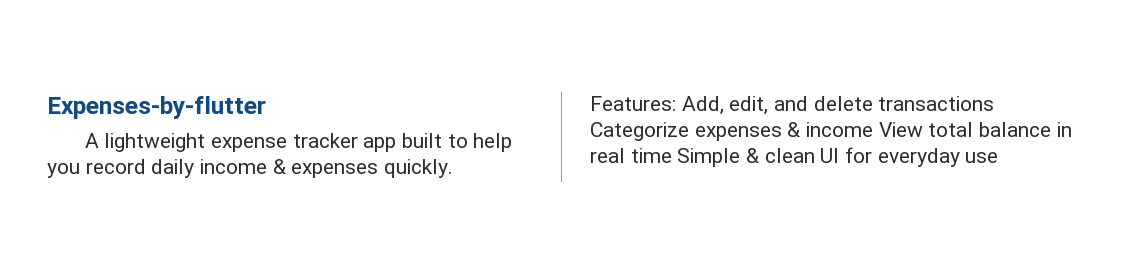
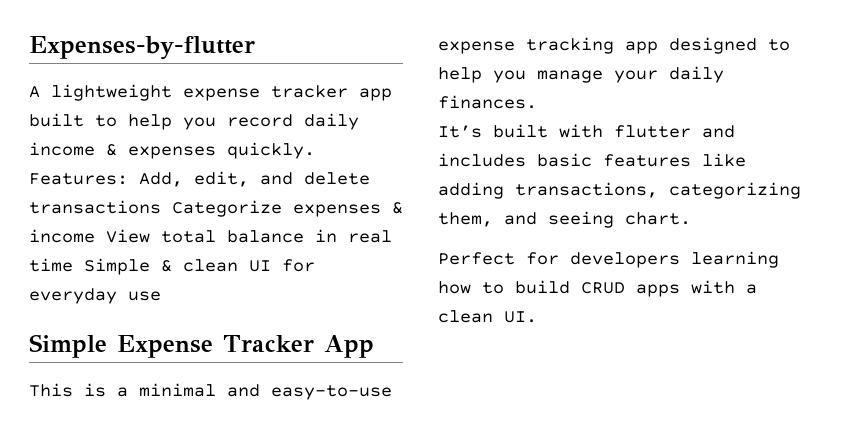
+ Simple Expense Tracker App
+ This is a minimal and easy-to-use expense tracking app designed to help you manage your daily finances.
+ It’s built with flutter and includes basic features like adding transactions, categorizing them, and seeing chart.
+ Perfect for developers learning how to build CRUD apps with a clean UI.

